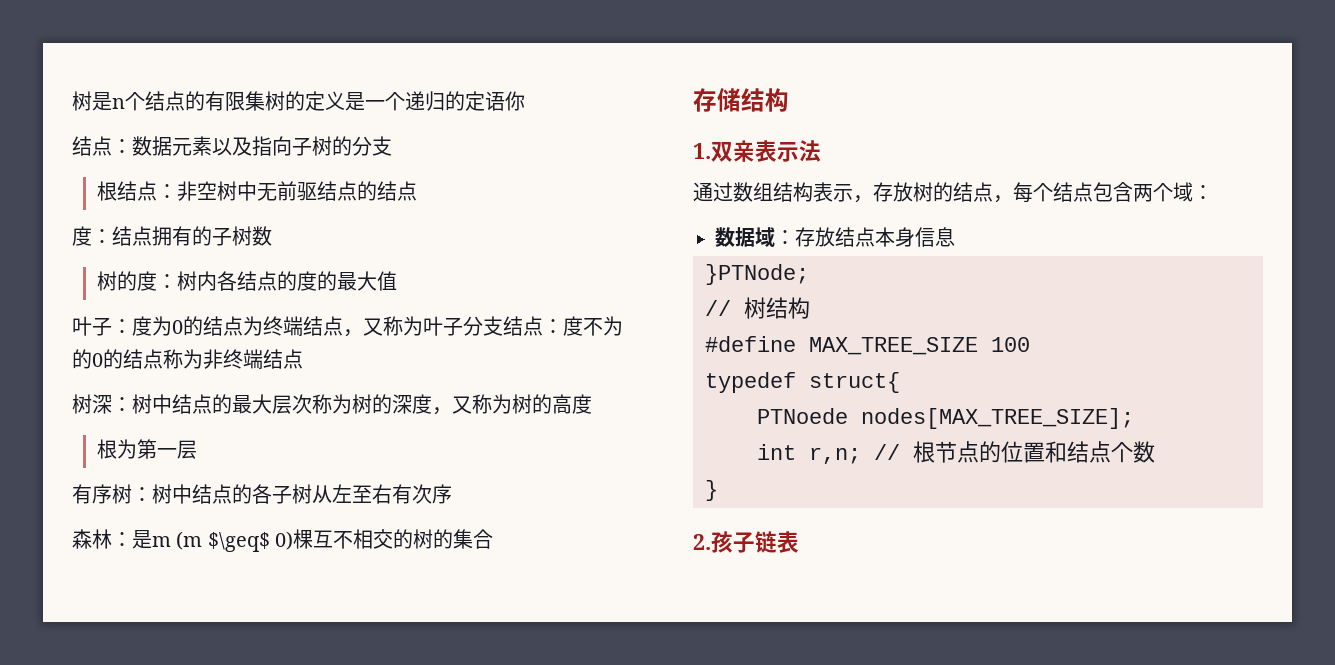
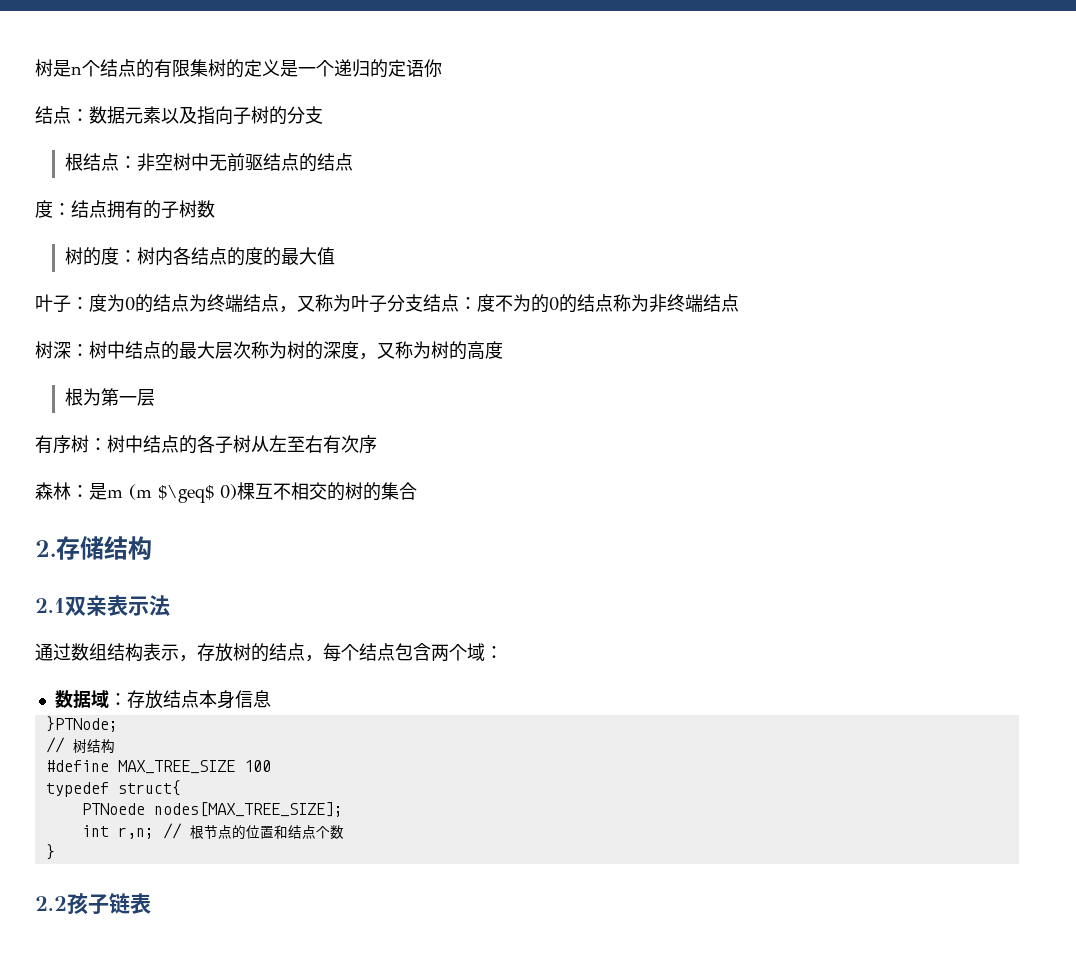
- 存储结构
+ 2.存储结构
- 1.双亲表示法
+ 2.1双亲表示法
- 2.孩子链表
+ 2.2孩子链表

